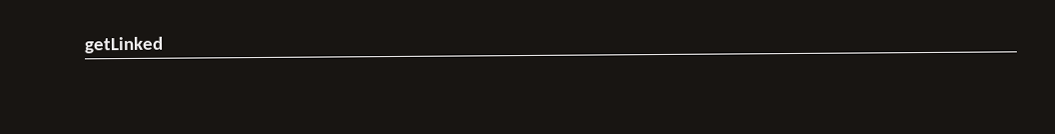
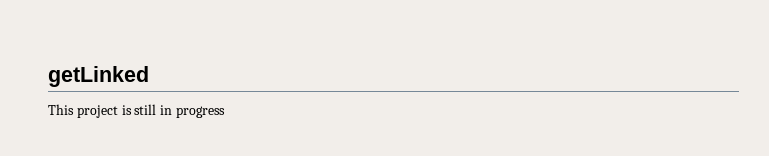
+ This project is still in progress

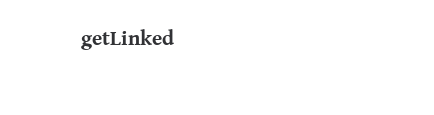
- This project is still in progress

